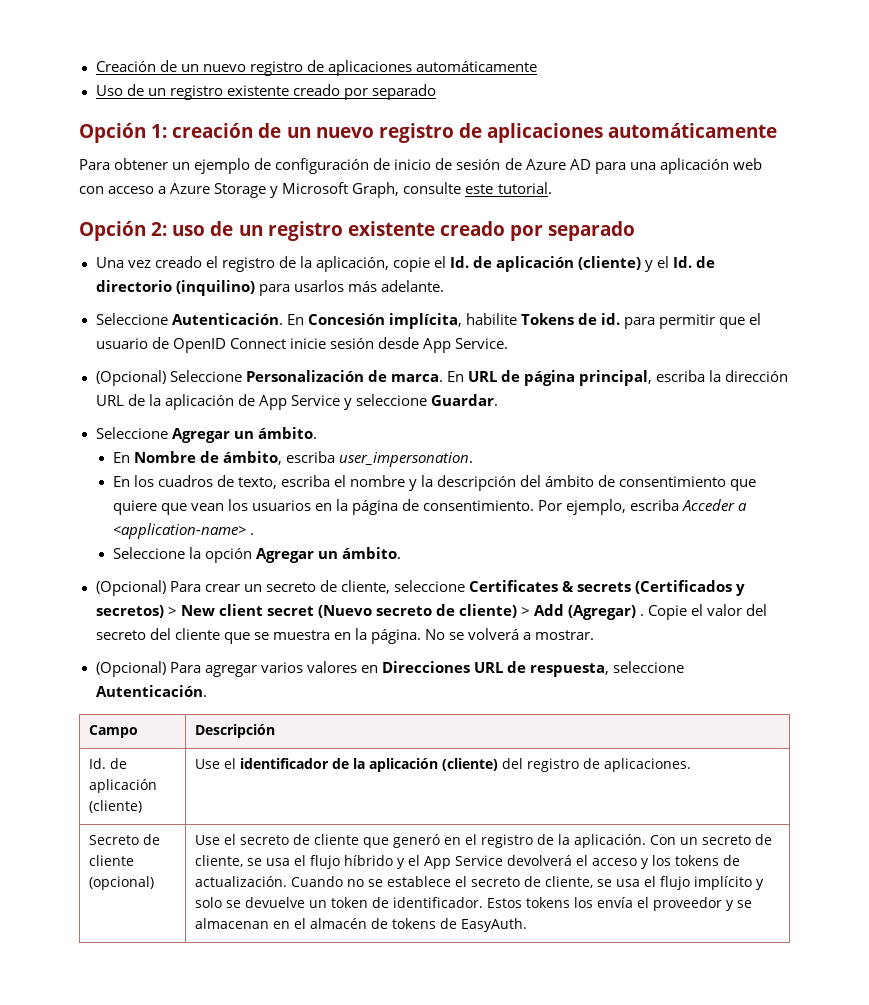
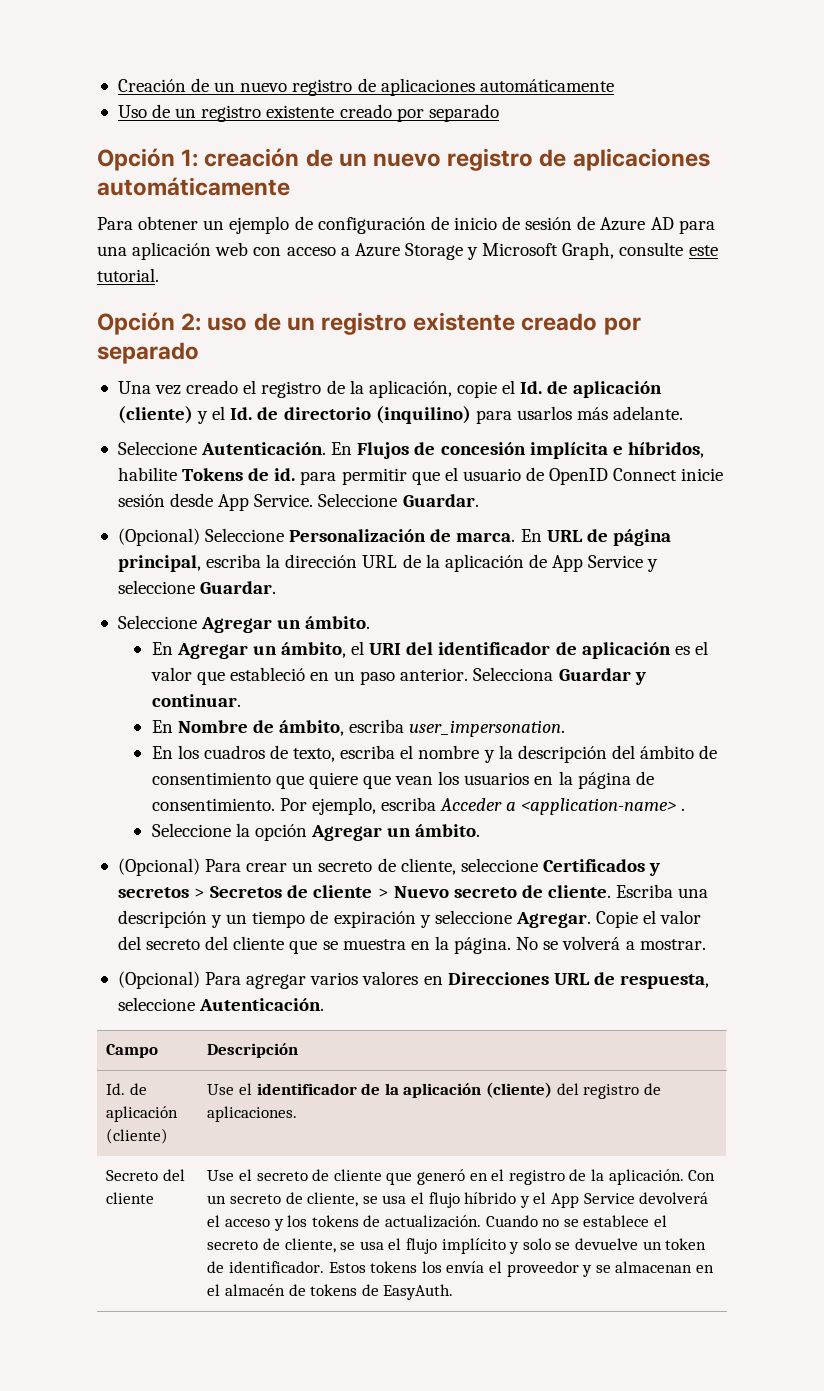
- En Concesión implícita, habilite Tokens de id. para permitir que el usuario de OpenID Connect inicie sesión desde App Service.
+ En Flujos de concesión implícita e híbridos, habilite Tokens de id. para permitir que el usuario de OpenID Connect inicie sesión desde App Service. Seleccione Guardar.
+ En Agregar un ámbito, el URI del identificador de aplicación es el valor que estableció en un paso anterior. Selecciona Guardar y continuar.
- (Opcional) Para crear un secreto de cliente, seleccione Certificates & secrets (Certificados y secretos) > New client secret (Nuevo secreto de cliente) > Add (Agregar) .
+ (Opcional) Para crear un secreto de cliente, seleccione Certificados y secretos > Secretos de cliente > Nuevo secreto de cliente. Escriba una descripción y un tiempo de expiración y seleccione Agregar.
- Secreto de cliente (opcional)
+ Secreto del cliente

